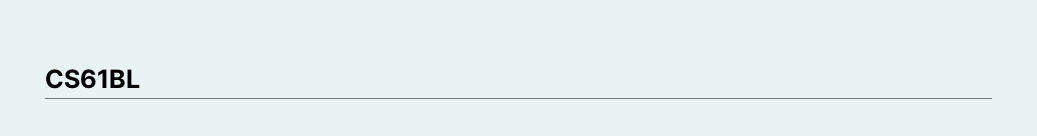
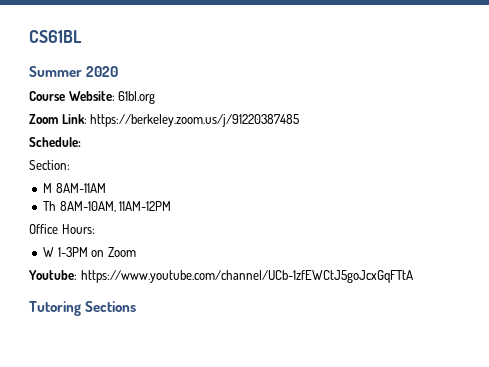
+ Summer 2020
+ Course Website: 61bl.org
+ Zoom Link: https://berkeley.zoom.us/j/91220387485
+ Schedule:
+ Section:
+ M 8AM-11AM
+ Th 8AM-10AM, 11AM-12PM
+ Office Hours:
+ W 1-3PM on Zoom
+ Youtube: https://www.youtube.com/channel/UCb-1zfEWCtJ5goJcxGqFTtA
+ Tutoring Sections

